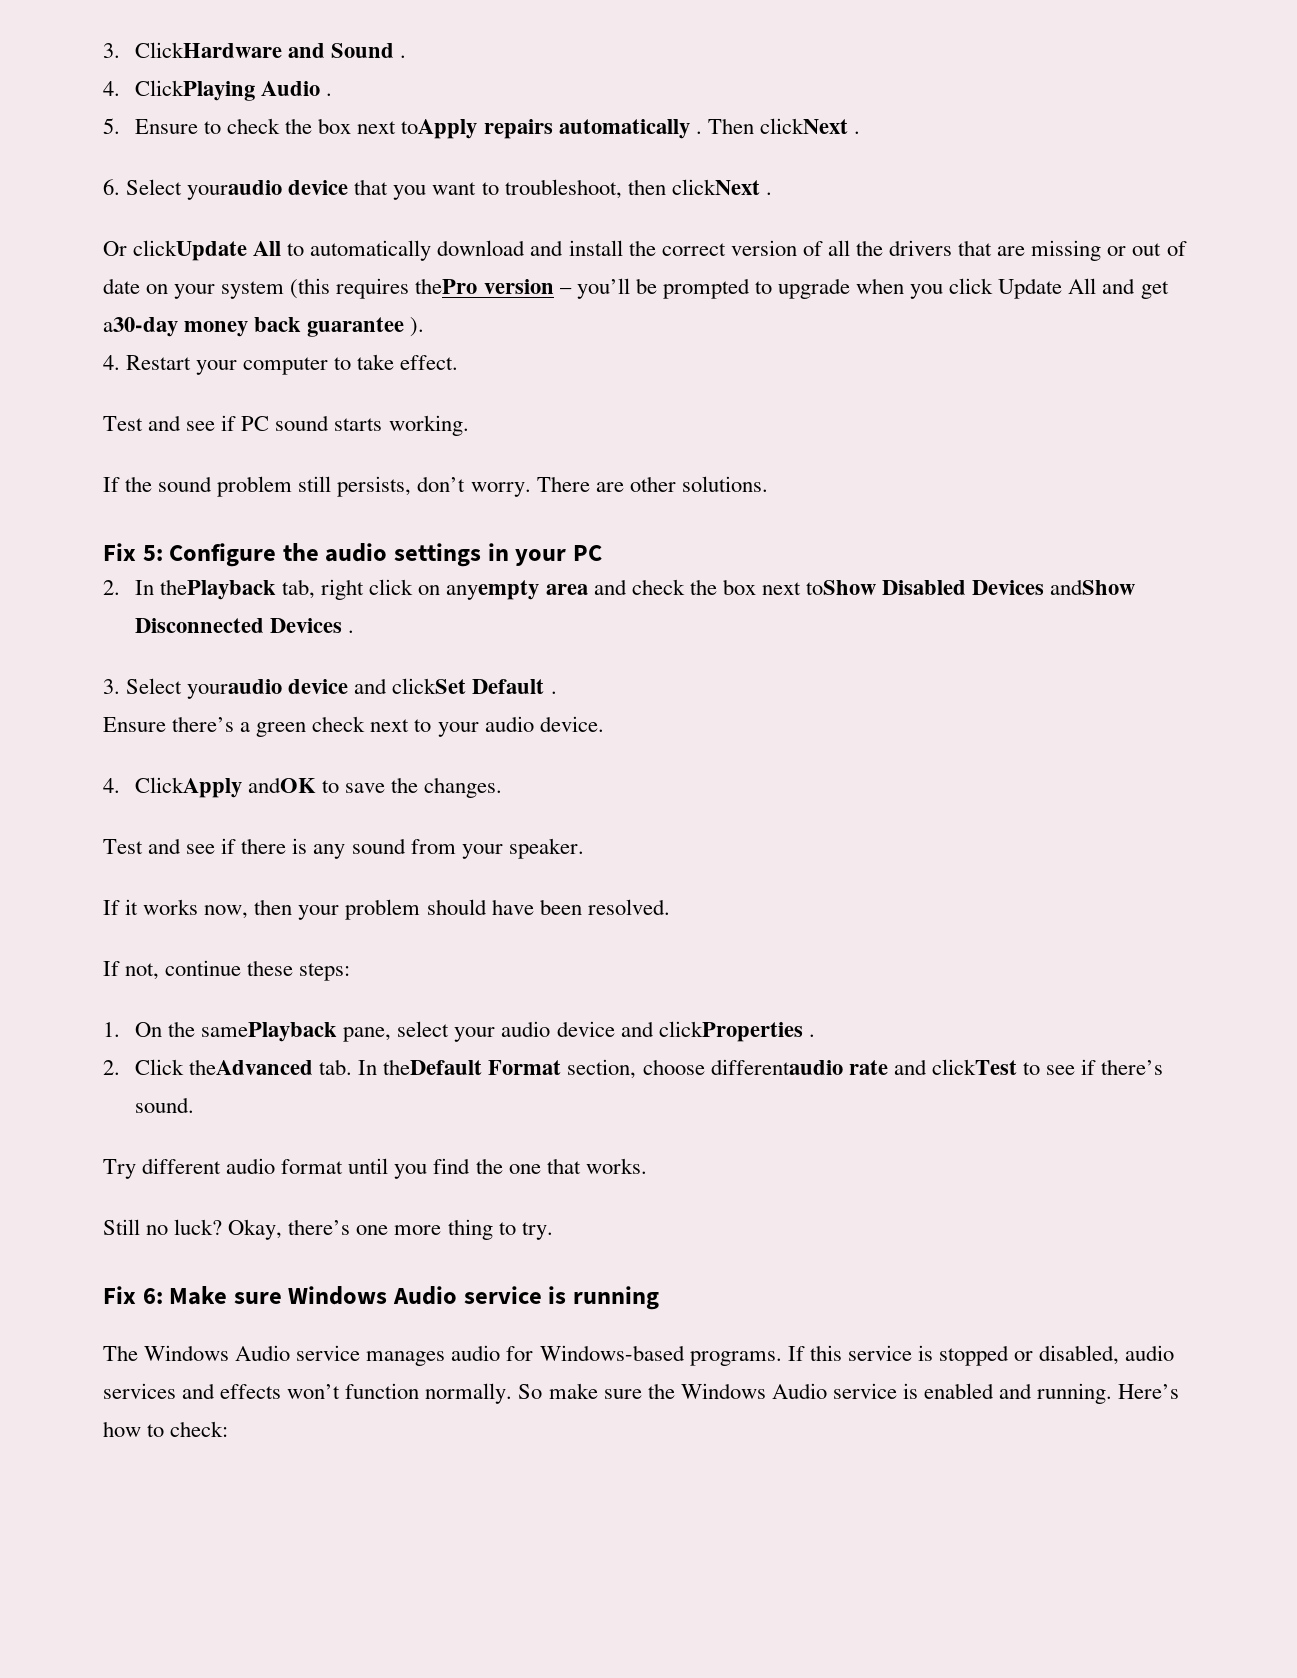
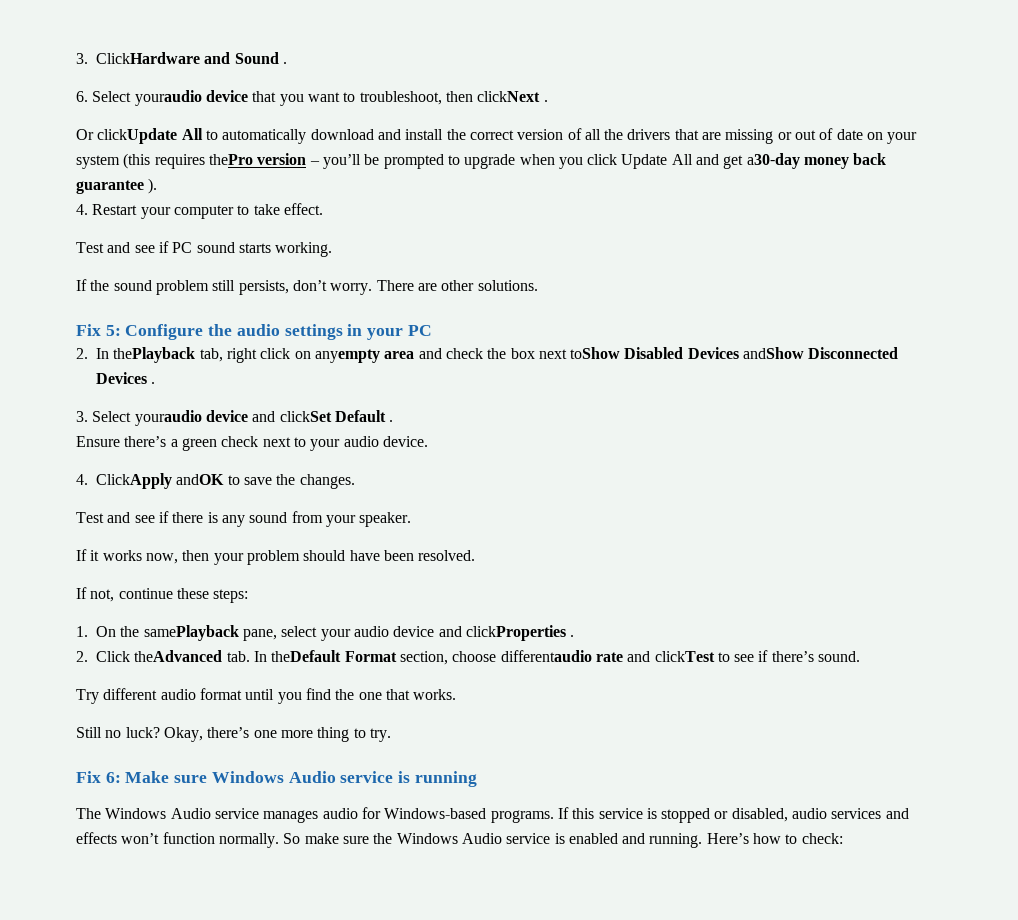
- 4. ClickPlaying Audio .
- 5. Ensure to check the box next toApply repairs automatically . Then clickNext .

